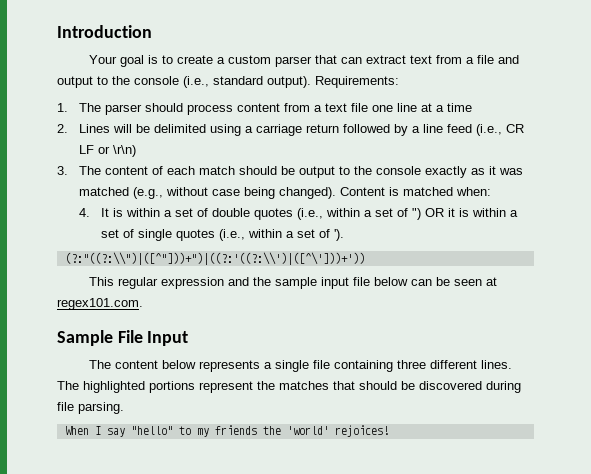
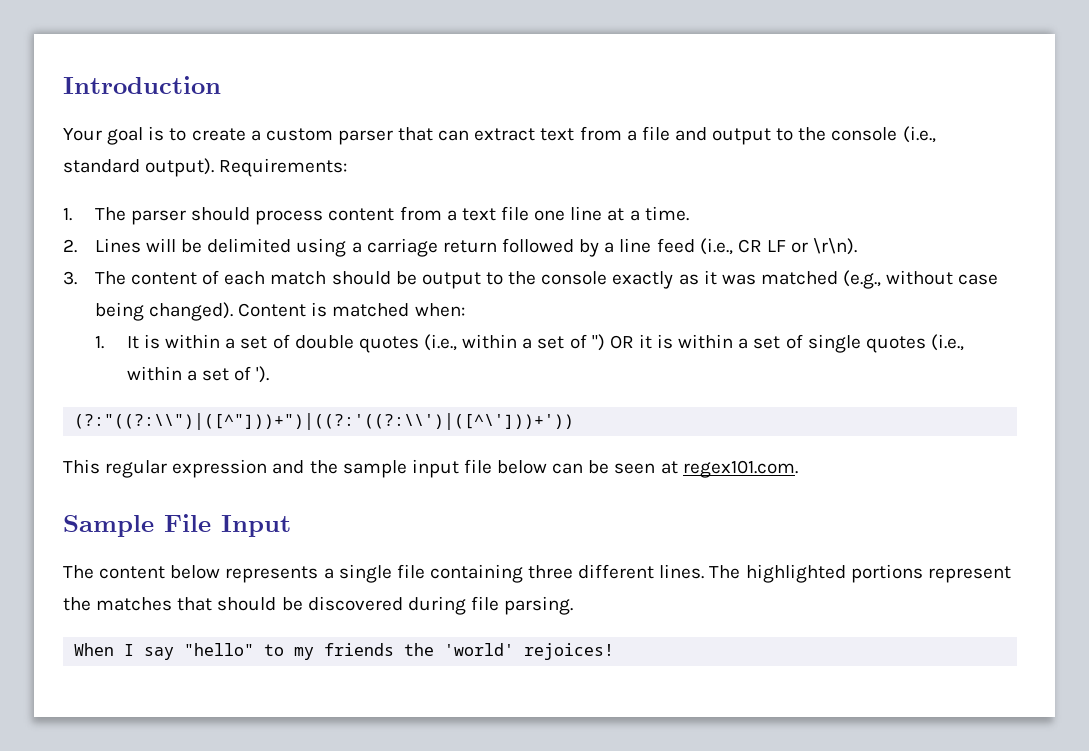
- 1. The parser should process content from a text file one line at a time
+ 1. The parser should process content from a text file one line at a time.
- 2. Lines will be delimited using a carriage return followed by a line feed (i.e., CR LF or \r\n)
+ 2. Lines will be delimited using a carriage return followed by a line feed (i.e., CR LF or \r\n).
- 4. It is within a set of double quotes (i.e., within a set of ") OR it is within a set of single quotes (i.e., within a set of ').
+ 1. It is within a set of double quotes (i.e., within a set of ") OR it is within a set of single quotes (i.e., within a set of ').

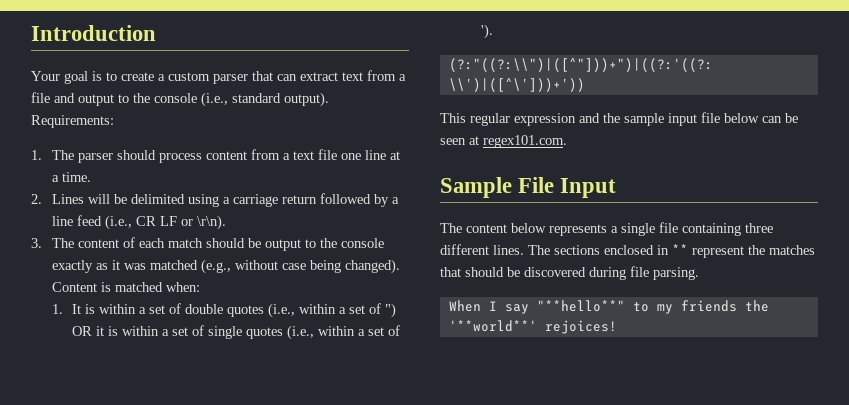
- The highlighted portions represent the matches that should be discovered during file parsing.
+ The sections enclosed in ** represent the matches that should be discovered during file parsing.
- When I say "hello" to my friends the 'world' rejoices!
+ When I say "**hello**" to my friends the '**world**' rejoices!

